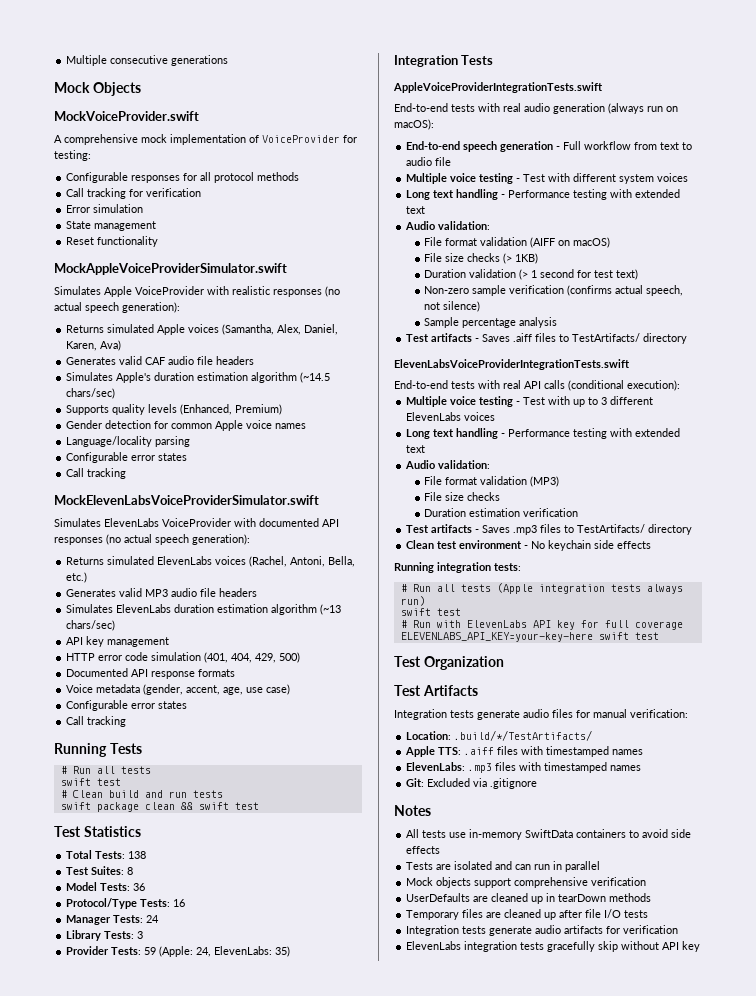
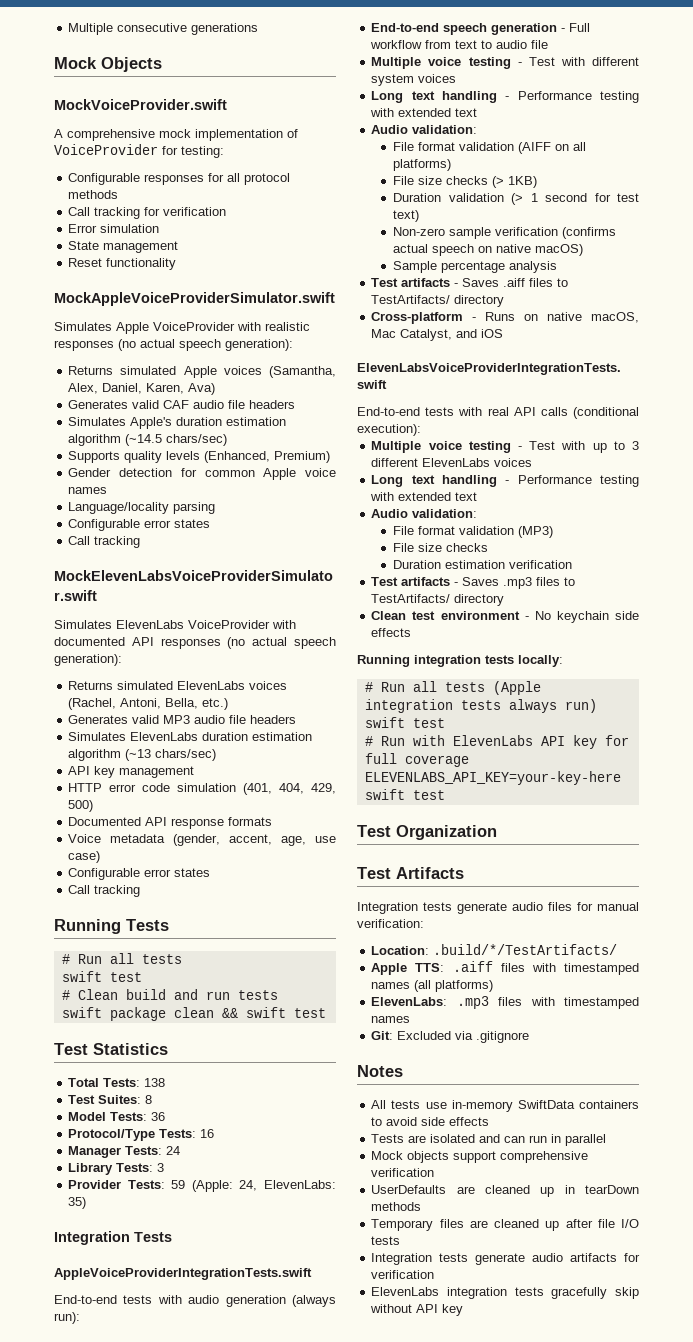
- End-to-end tests with real audio generation (always run on macOS):
+ End-to-end tests with audio generation (always run):
- File format validation (AIFF on macOS)
+ File format validation (AIFF on all platforms)
- Non-zero sample verification (confirms actual speech, not silence)
+ Non-zero sample verification (confirms actual speech on native macOS)
+ Cross-platform - Runs on native macOS, Mac Catalyst, and iOS
- Running integration tests:
+ Running integration tests locally:
- Apple TTS: .aiff files with timestamped names
+ Apple TTS: .aiff files with timestamped names (all platforms)

